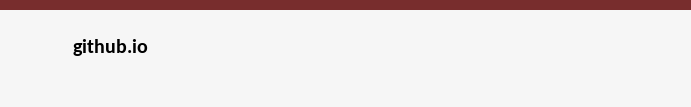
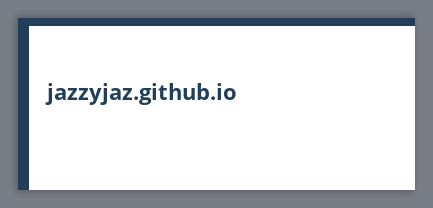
- github.io
+ jazzyjaz.github.io

